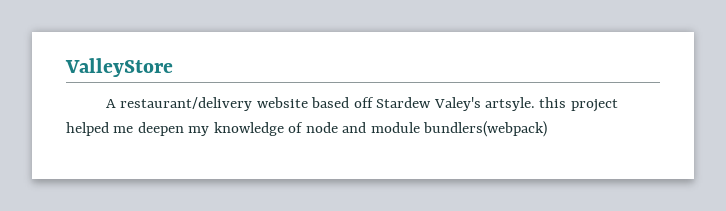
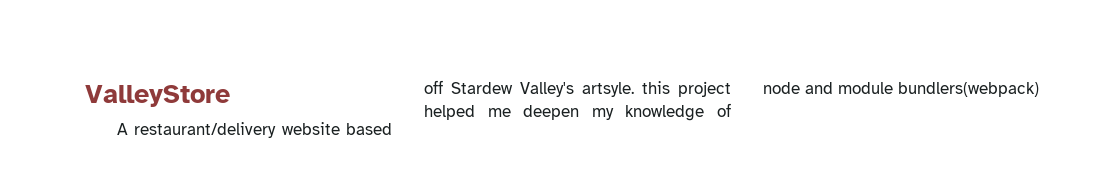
- A restaurant/delivery website based off Stardew Valey's artsyle. this project helped me deepen my knowledge of node and module bundlers(webpack)
+ A restaurant/delivery website based off Stardew Valley's artsyle. this project helped me deepen my knowledge of node and module bundlers(webpack)

